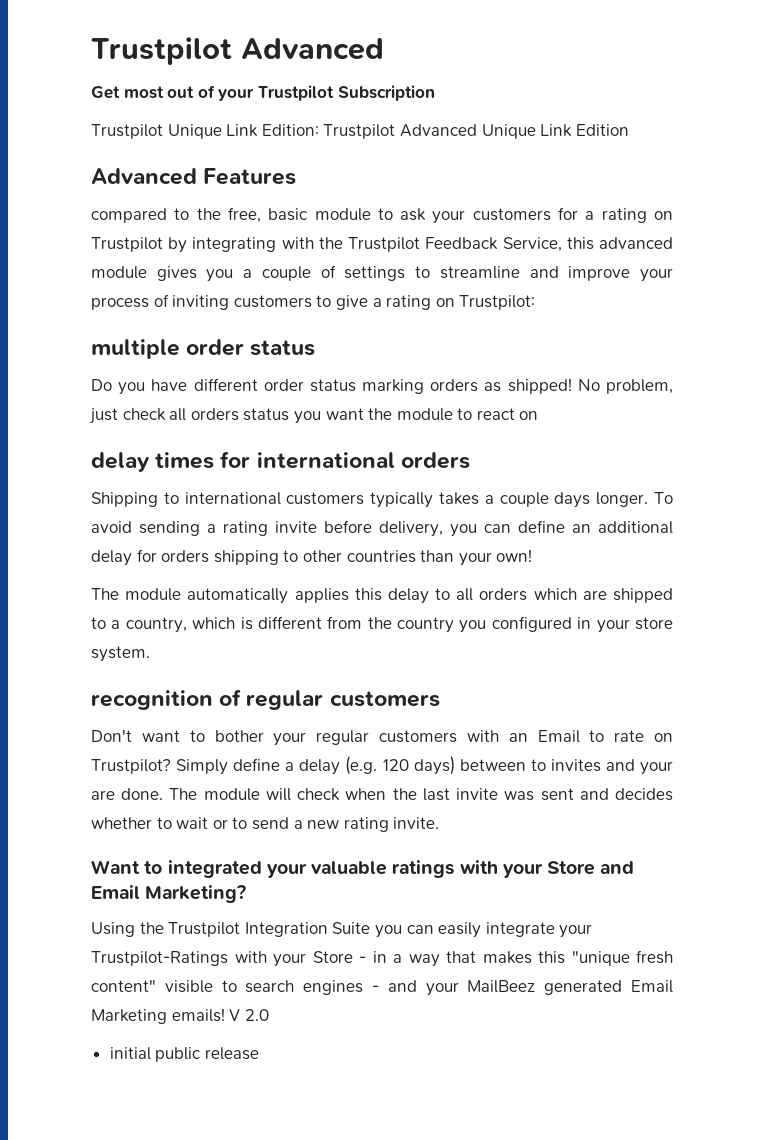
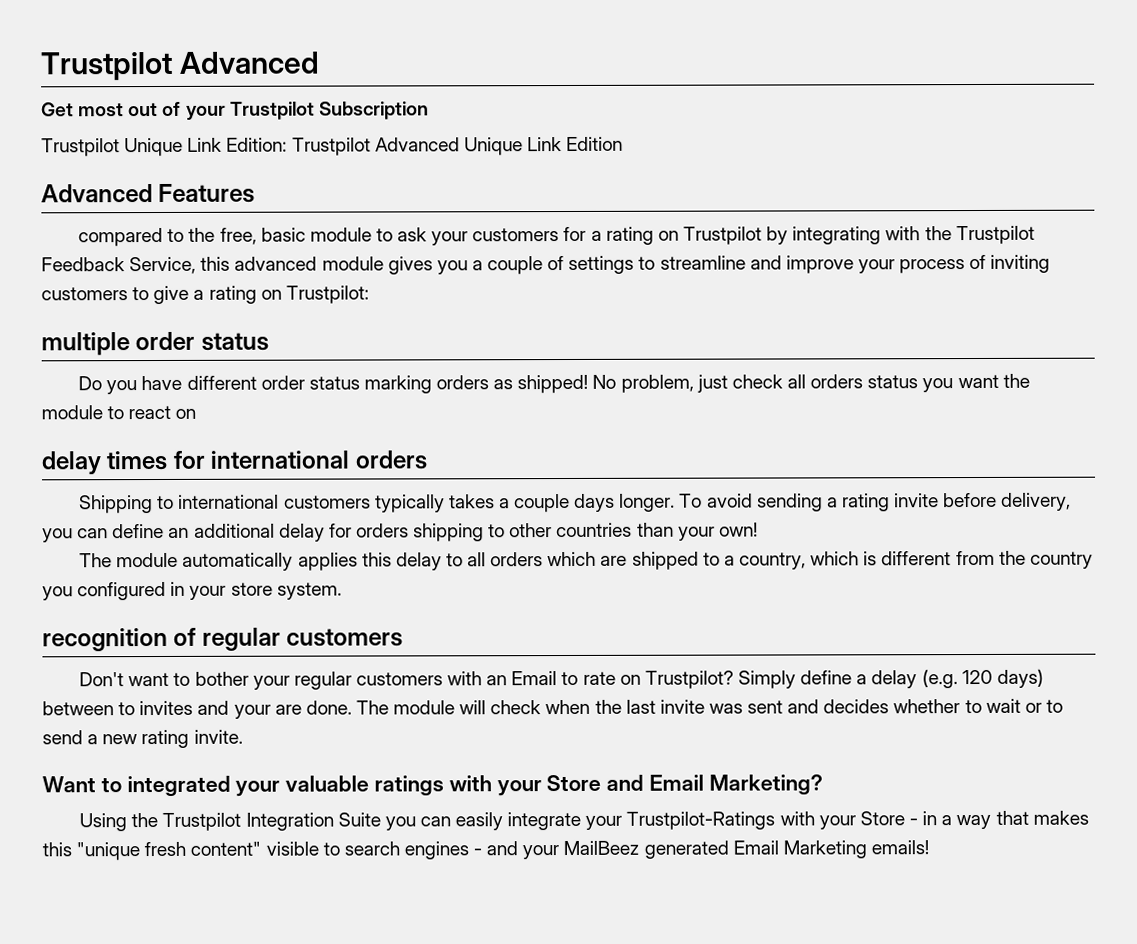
- V 2.0
- initial public release

